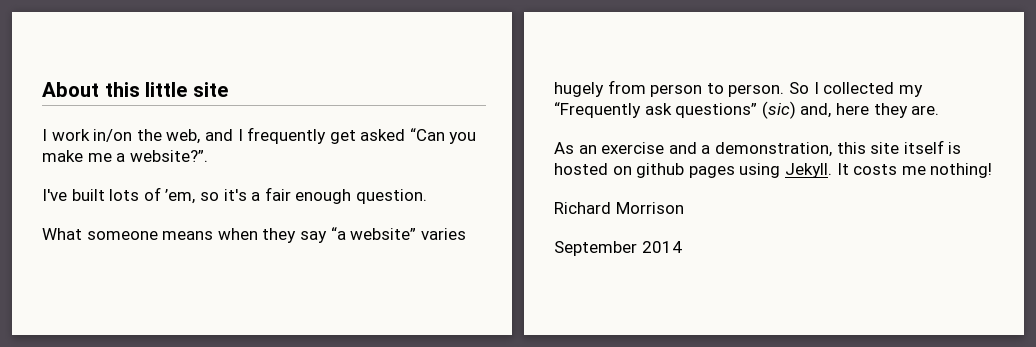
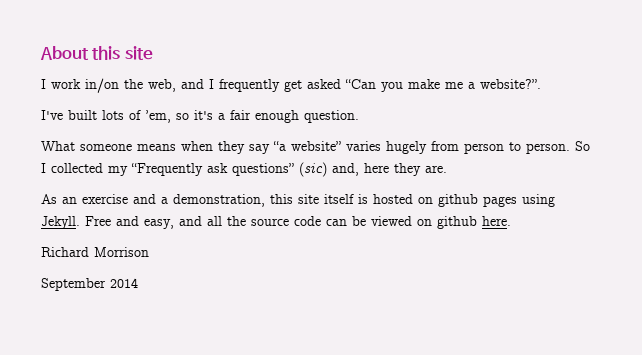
- About this little site
+ About this site
- It costs me nothing!
+ Free and easy, and all the source code can be viewed on github here.

